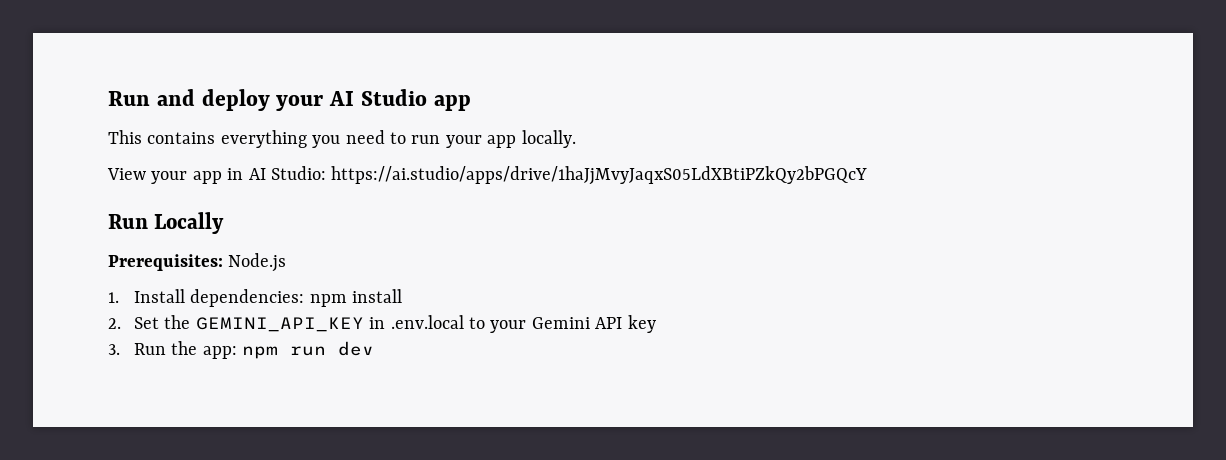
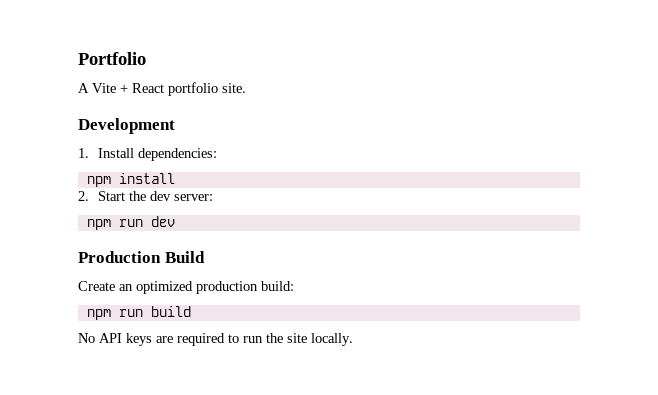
- Run and deploy your AI Studio app
- This contains everything you need to run your app locally.
- View your app in AI Studio: https://ai.studio/apps/drive/1haJjMvyJaqxS05LdXBtiPZkQy2bPGQcY
- Run Locally
- Prerequisites: Node.js
+ Portfolio
+ A Vite + React portfolio site.
+ Development
- 1. Install dependencies: npm install
+ 1. Install dependencies:
+ npm install
- 2. Set the GEMINI_API_KEY in .env.local to your Gemini API key
- 3. Run the app: npm run dev
+ 2. Start the dev server:
+ npm run dev
+ Production Build
+ Create an optimized production build:
+ npm run build
+ No API keys are required to run the site locally.

